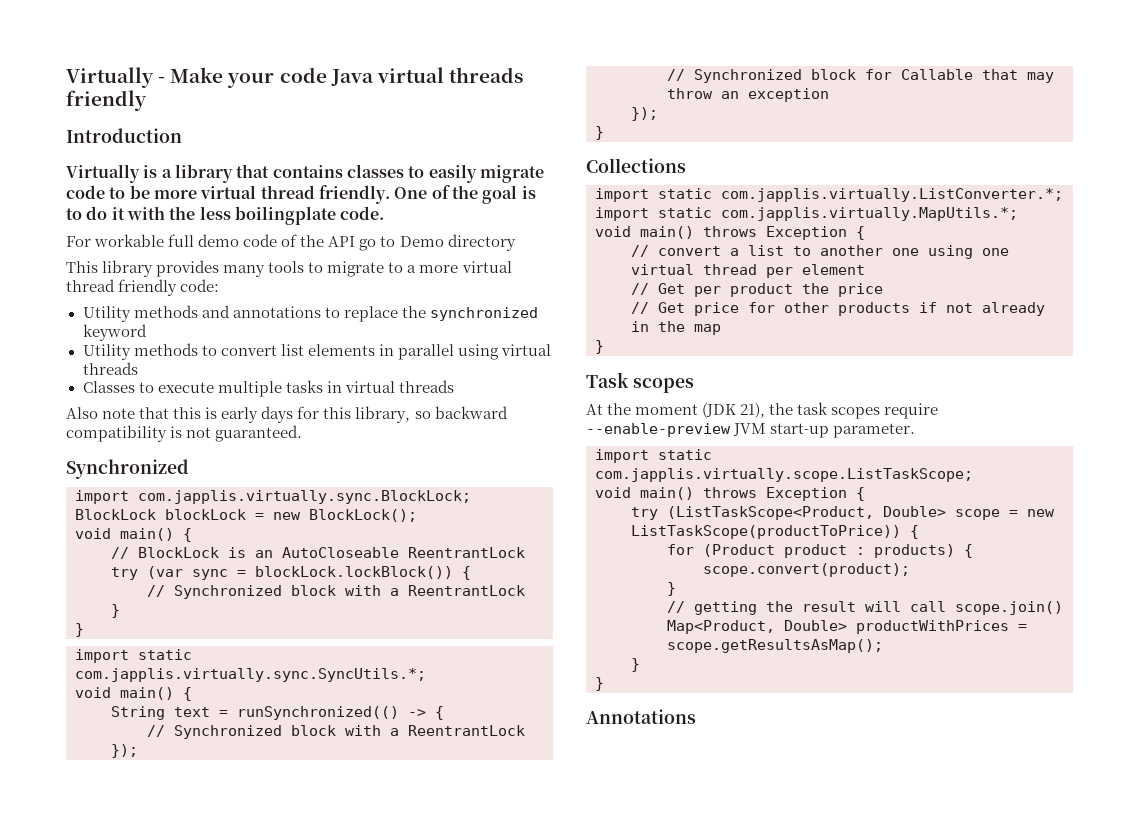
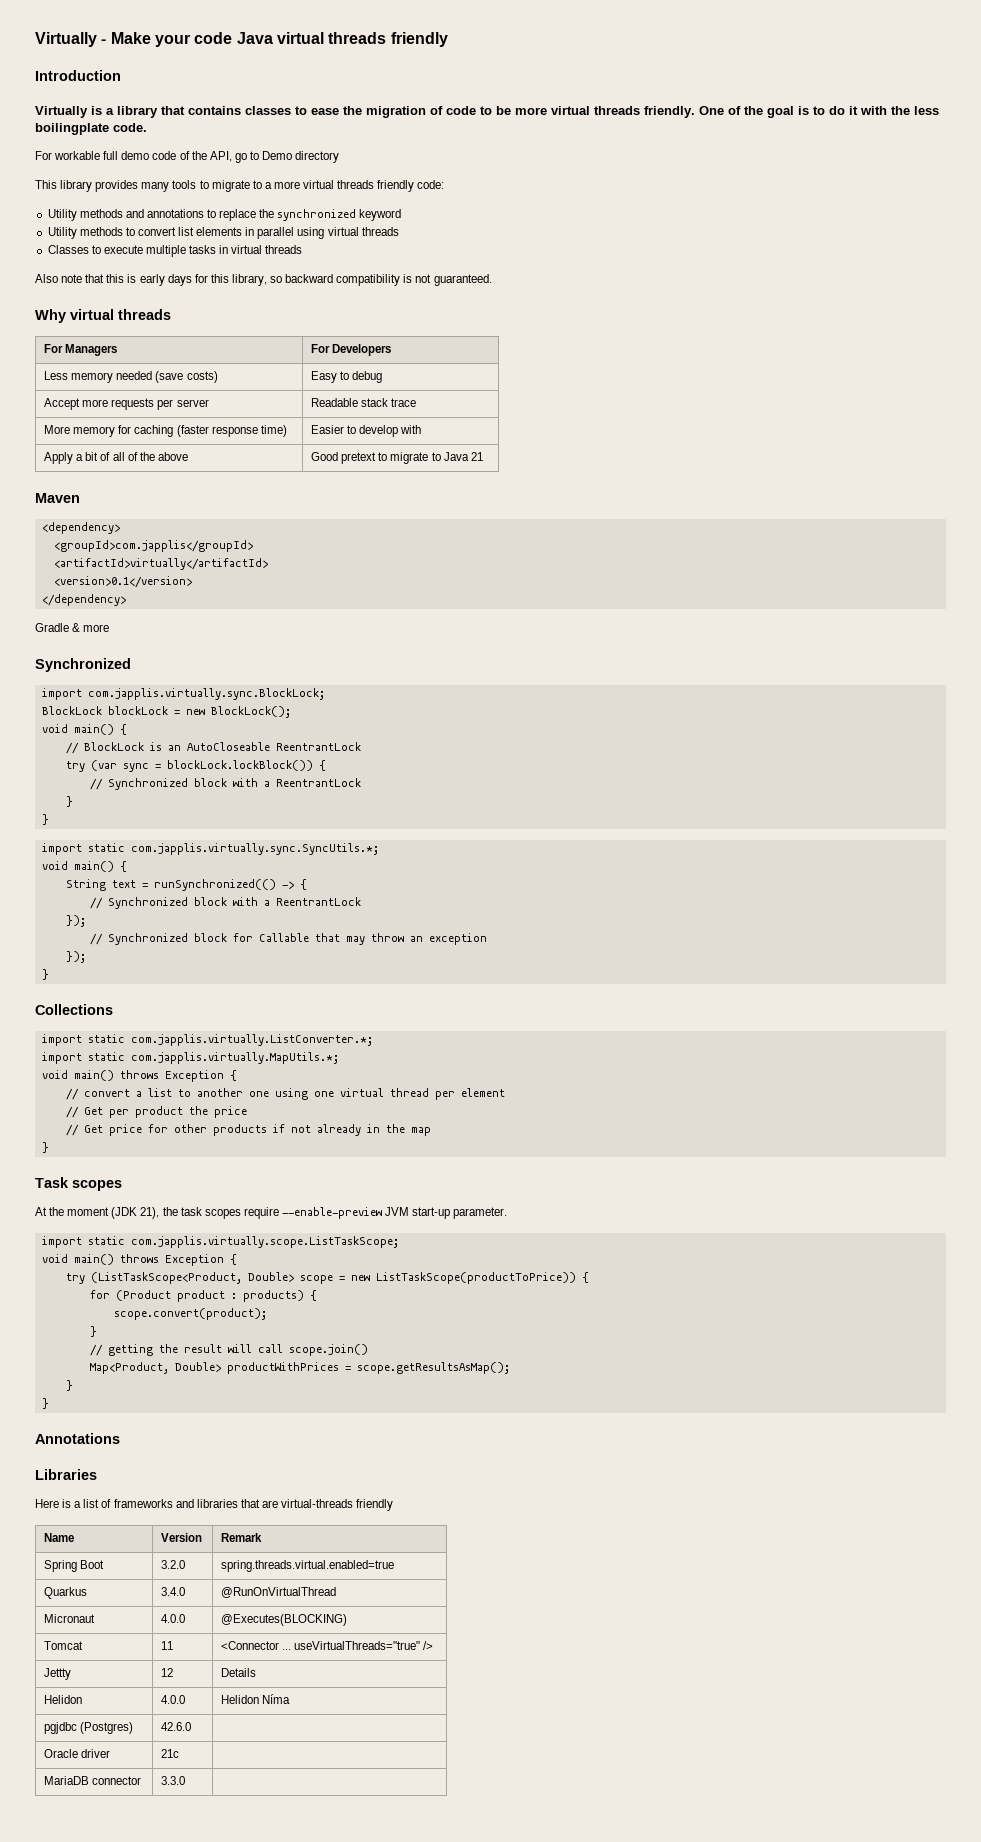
- Virtually is a library that contains classes to easily migrate code to be more virtual thread friendly.
+ Virtually is a library that contains classes to ease the migration of code to be more virtual threads friendly.
- For workable full demo code of the API go to Demo directory
+ For workable full demo code of the API, go to Demo directory
- This library provides many tools to migrate to a more virtual thread friendly code:
+ This library provides many tools to migrate to a more virtual threads friendly code:
+ Why virtual threads
+ For Managers | For Developers
+ Less memory needed (save costs) | Easy to debug
+ Accept more requests per server | Readable stack trace
+ More memory for caching (faster response time) | Easier to develop with
+ Apply a bit of all of the above | Good pretext to migrate to Java 21
+ Maven
+ <dependency>
+ <groupId>com.japplis</groupId>
+ <artifactId>virtually</artifactId>
+ <version>0.1</version>
+ </dependency>
+ Gradle & more
+ Libraries
+ Here is a list of frameworks and libraries that are virtual-threads friendly
+ Name | Version | Remark
+ Spring Boot | 3.2.0 | spring.threads.virtual.enabled=true
+ Quarkus | 3.4.0 | @RunOnVirtualThread
+ Micronaut | 4.0.0 | @Executes(BLOCKING)
+ Tomcat | 11 | <Connector ... useVirtualThreads="true" />
+ Jettty | 12 | Details
+ Helidon | 4.0.0 | Helidon Níma
+ pgjdbc (Postgres) | 42.6.0 |
+ Oracle driver | 21c |
+ MariaDB connector | 3.3.0 |

